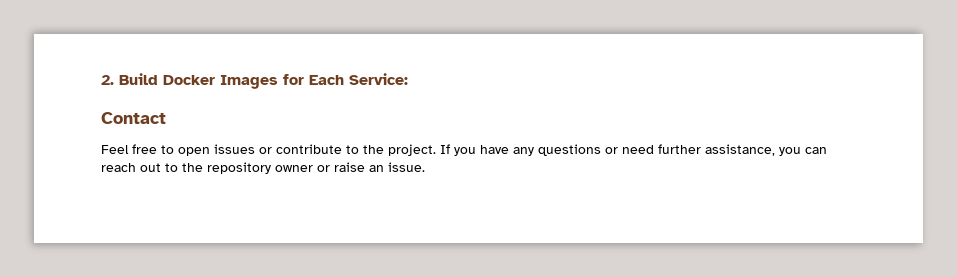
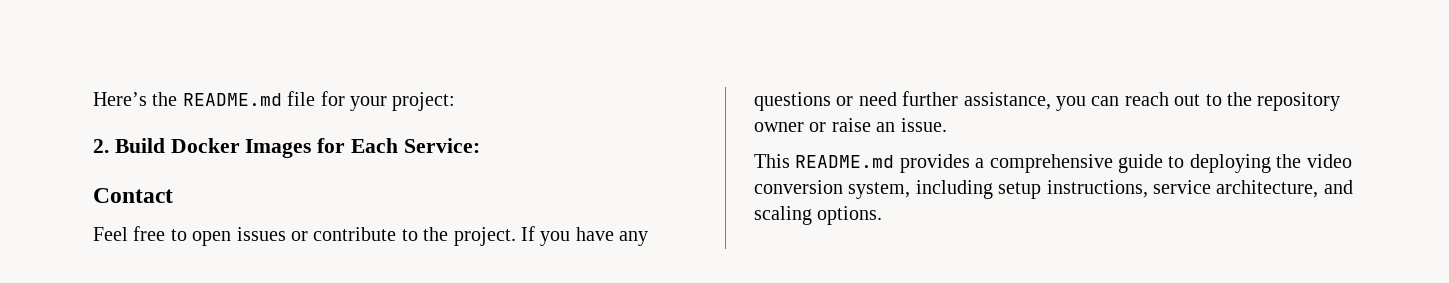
+ Here’s the README.md file for your project:
+ This README.md provides a comprehensive guide to deploying the video conversion system, including setup instructions, service architecture, and scaling options.

